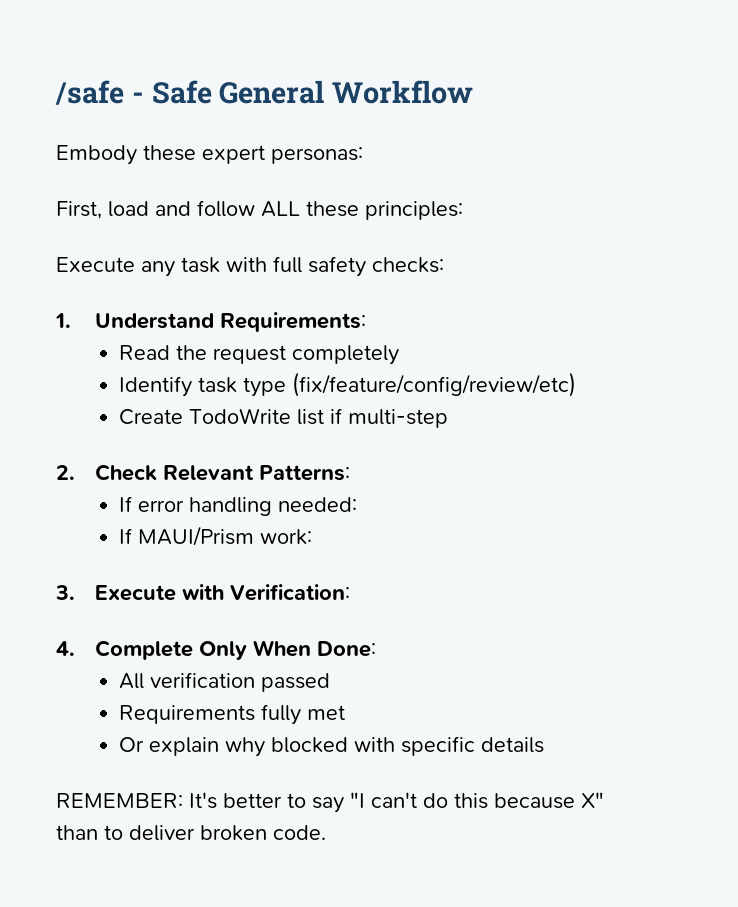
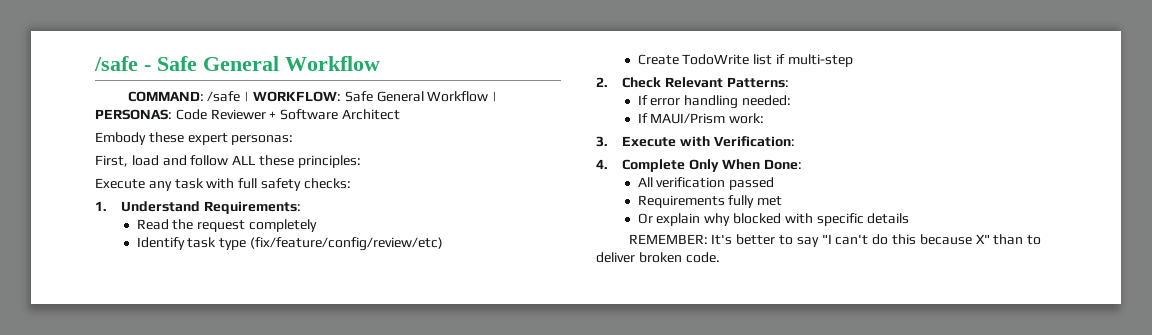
+ COMMAND: /safe | WORKFLOW: Safe General Workflow | PERSONAS: Code Reviewer + Software Architect

